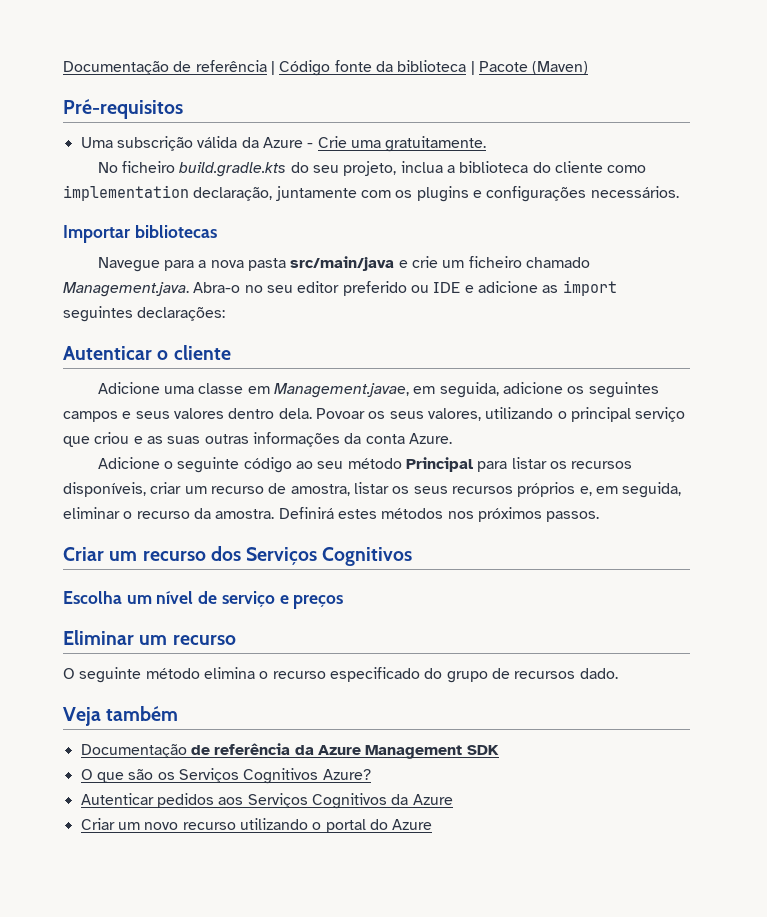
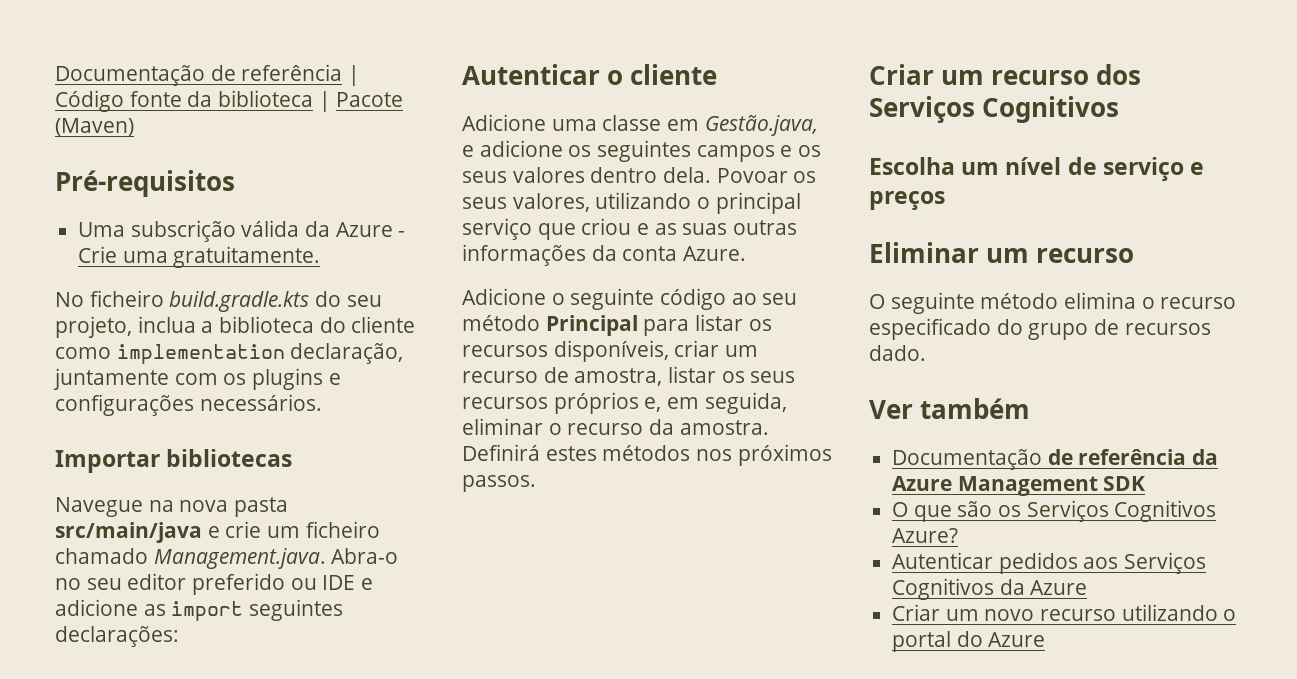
- Navegue para a nova pasta src/main/java e crie um ficheiro chamado Management.java. Abra-o no seu editor preferido ou IDE e adicione as import seguintes declarações:
+ Navegue na nova pasta src/main/java e crie um ficheiro chamado Management.java. Abra-o no seu editor preferido ou IDE e adicione as import seguintes declarações:
- Adicione uma classe em Management.javae, em seguida, adicione os seguintes campos e seus valores dentro dela.
+ Adicione uma classe em Gestão.java, e adicione os seguintes campos e os seus valores dentro dela.
- Veja também
+ Ver também

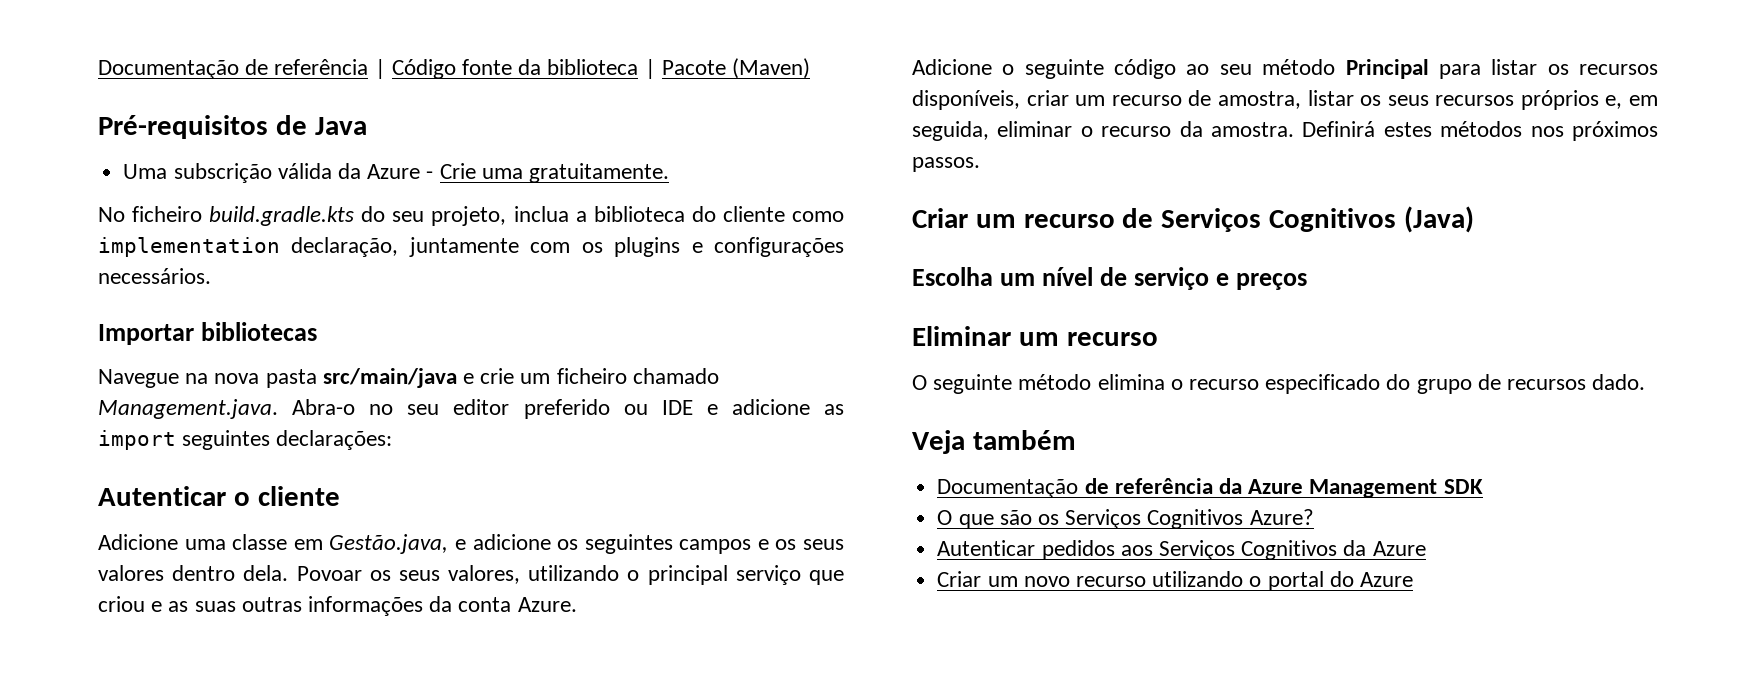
- Pré-requisitos
+ Pré-requisitos de Java
- Criar um recurso dos Serviços Cognitivos
+ Criar um recurso de Serviços Cognitivos (Java)
- Ver também
+ Veja também

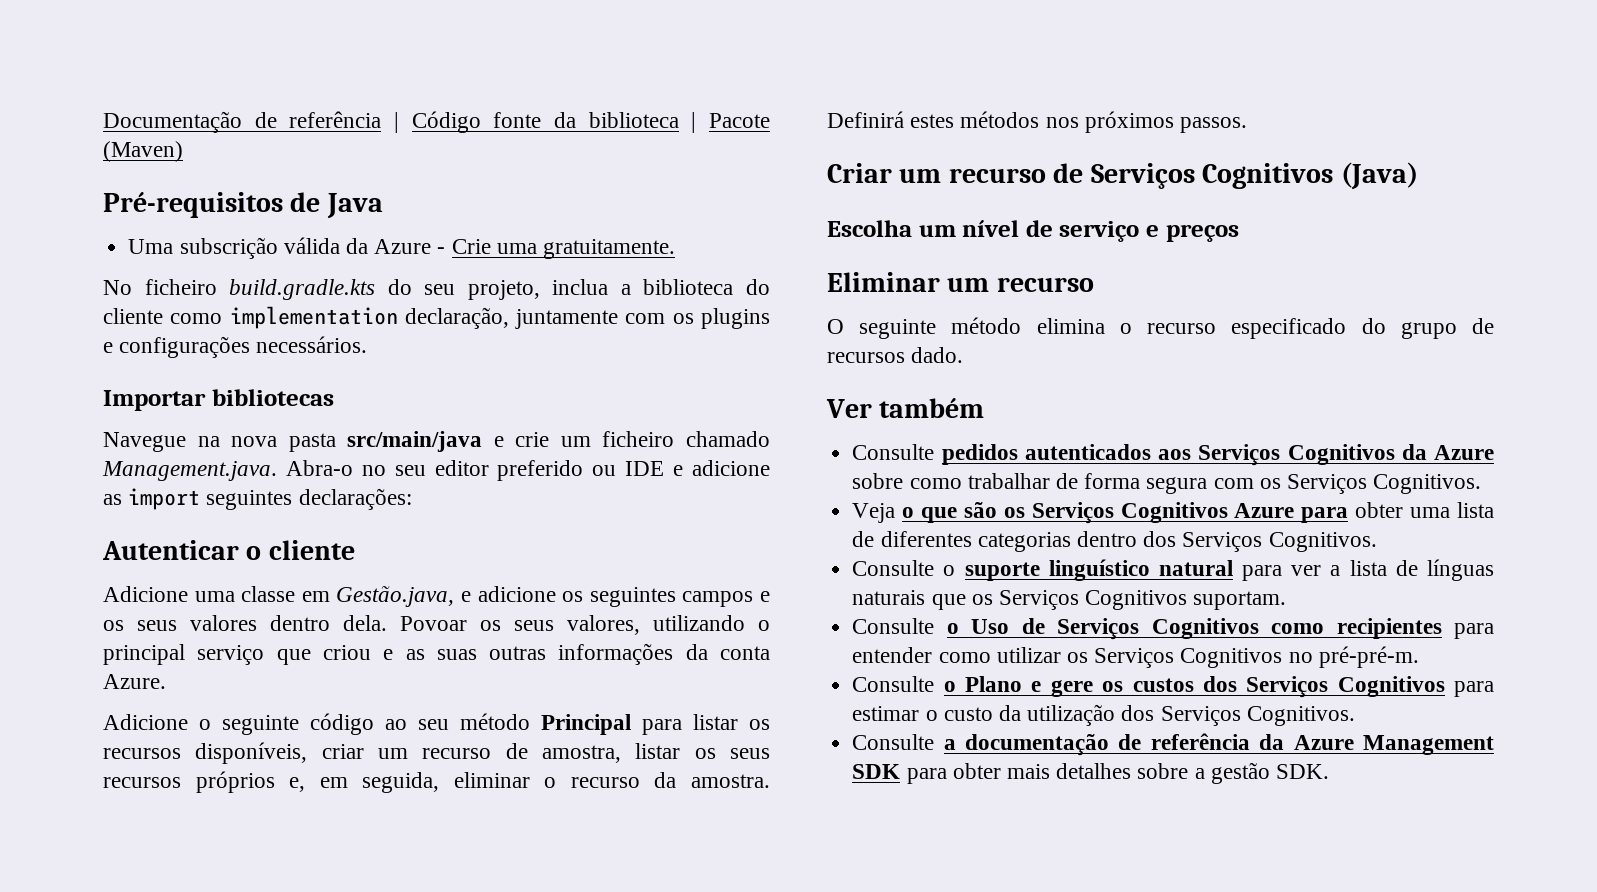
- Veja também
+ Ver também
- Documentação de referência da Azure Management SDK
- O que são os Serviços Cognitivos Azure?
- Autenticar pedidos aos Serviços Cognitivos da Azure
- Criar um novo recurso utilizando o portal do Azure
+ Consulte pedidos autenticados aos Serviços Cognitivos da Azure sobre como trabalhar de forma segura com os Serviços Cognitivos.
+ Veja o que são os Serviços Cognitivos Azure para obter uma lista de diferentes categorias dentro dos Serviços Cognitivos.
+ Consulte o suporte linguístico natural para ver a lista de línguas naturais que os Serviços Cognitivos suportam.
+ Consulte o Uso de Serviços Cognitivos como recipientes para entender como utilizar os Serviços Cognitivos no pré-pré-m.
+ Consulte o Plano e gere os custos dos Serviços Cognitivos para estimar o custo da utilização dos Serviços Cognitivos.
+ Consulte a documentação de referência da Azure Management SDK para obter mais detalhes sobre a gestão SDK.

